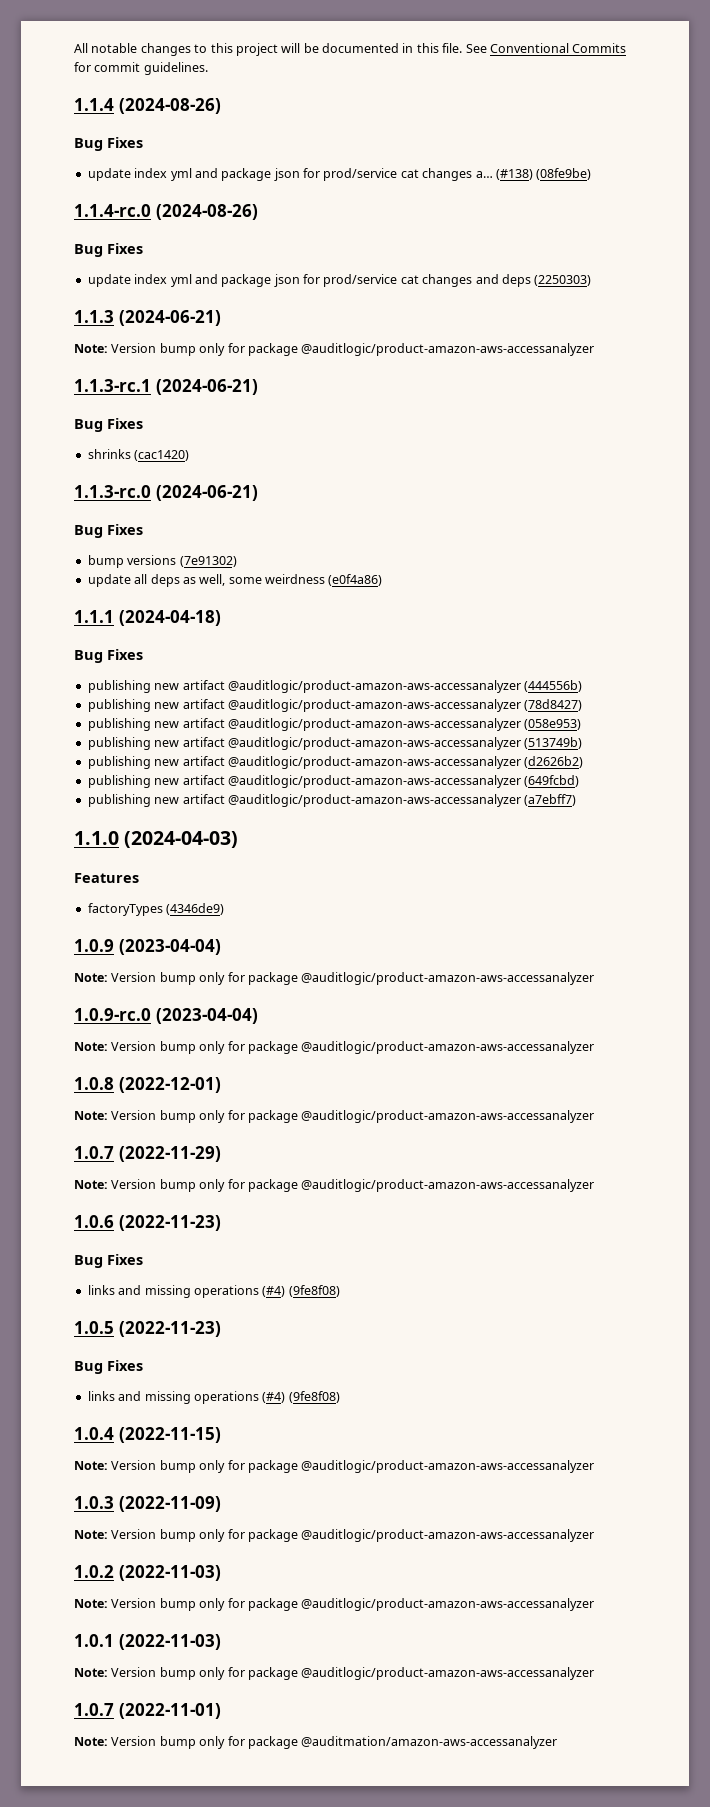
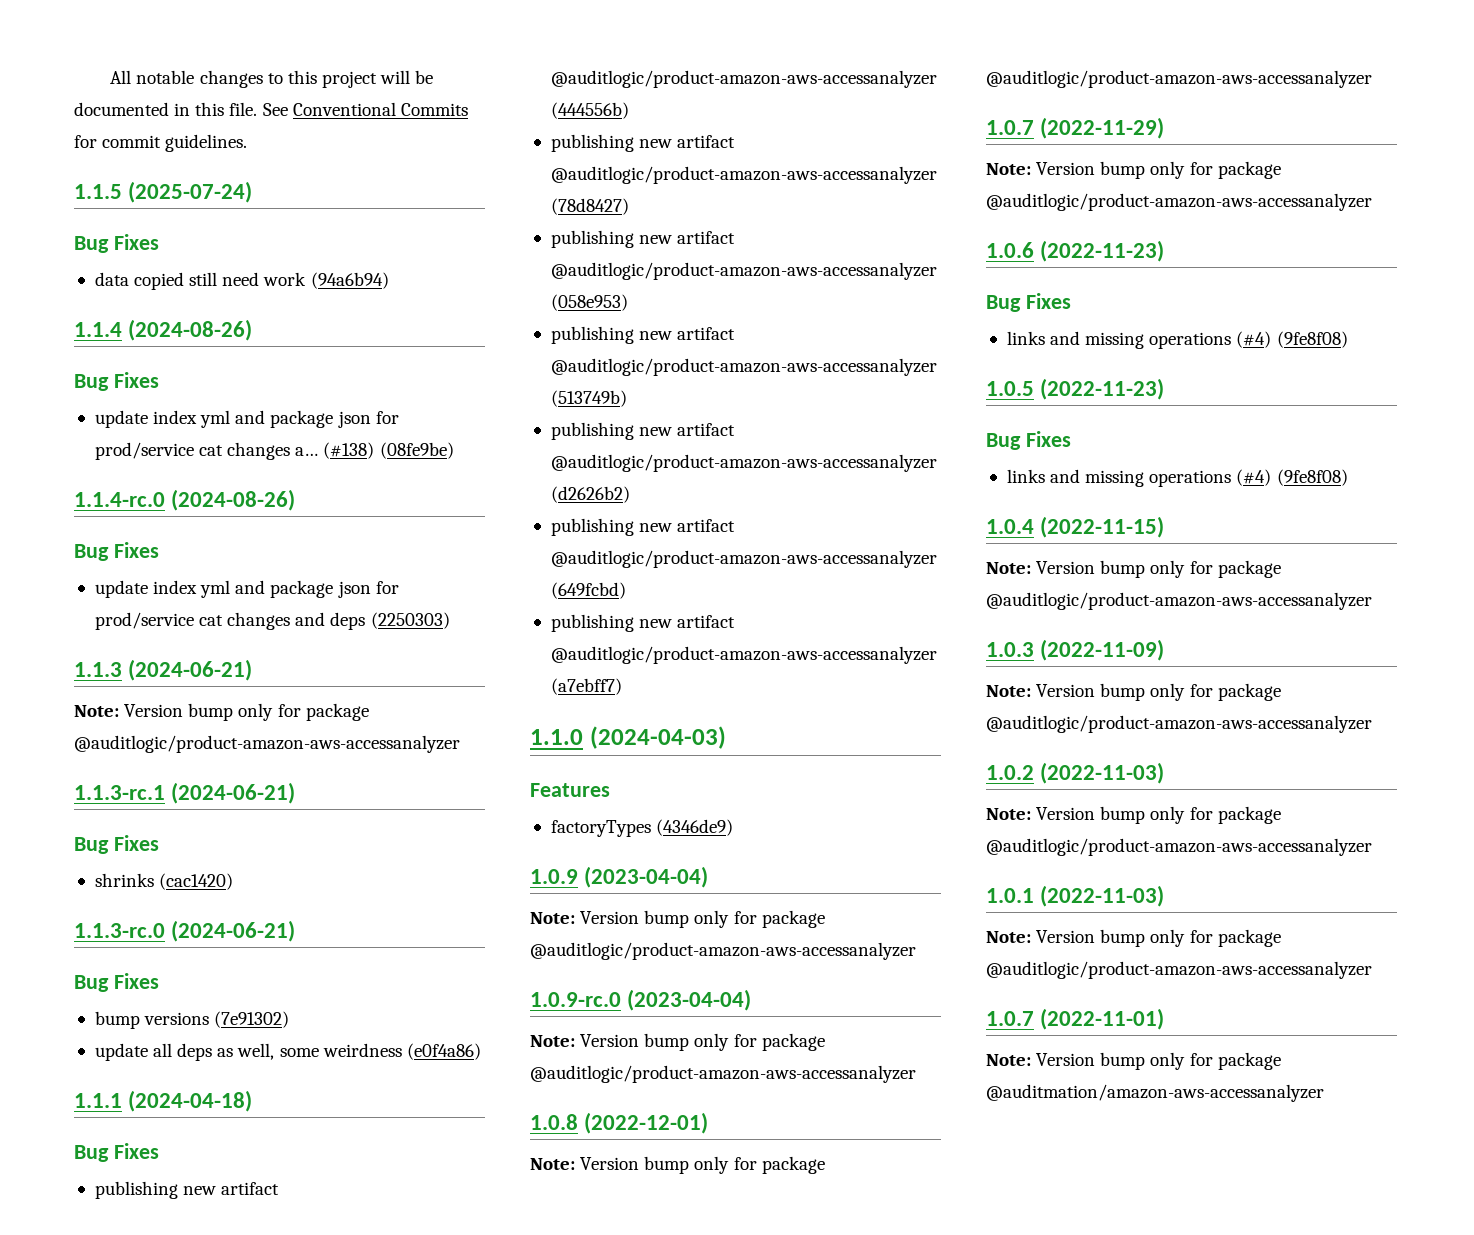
+ 1.1.5 (2025-07-24)
+ Bug Fixes
+ data copied still need work (94a6b94)

